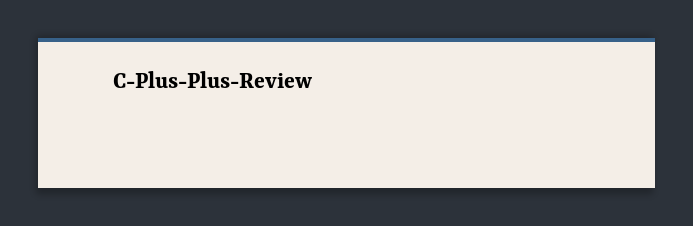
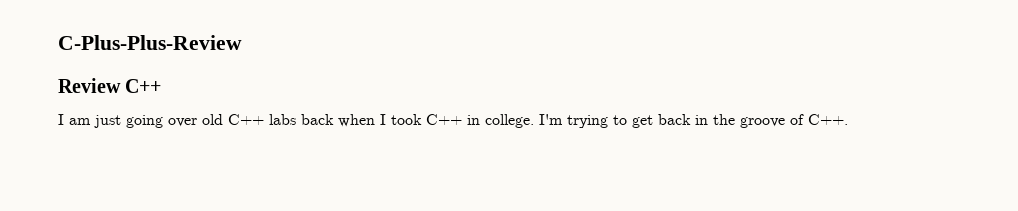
+ Review C++
+ I am just going over old C++ labs back when I took C++ in college. I'm trying to get back in the groove of C++.

